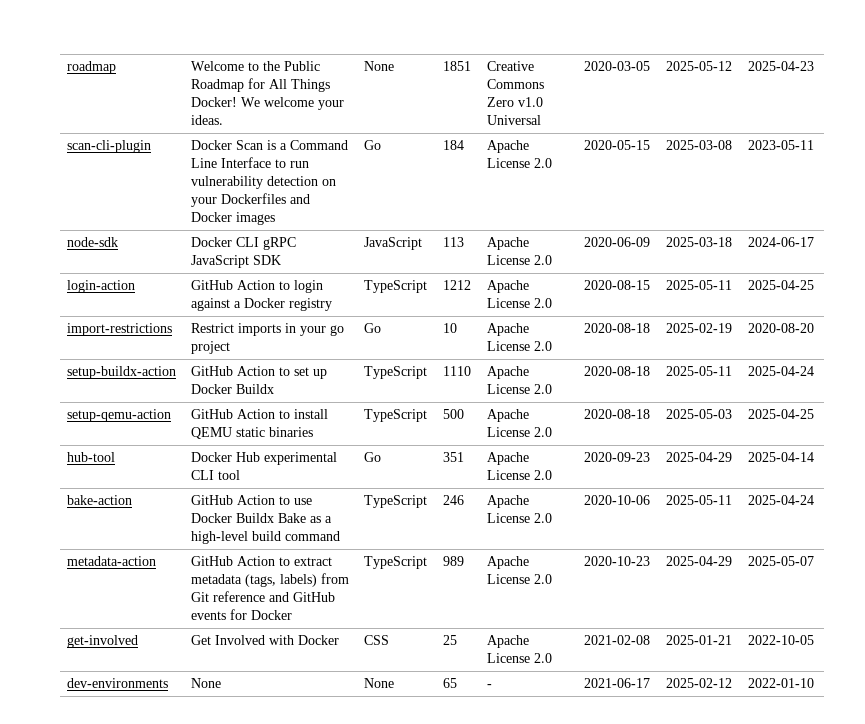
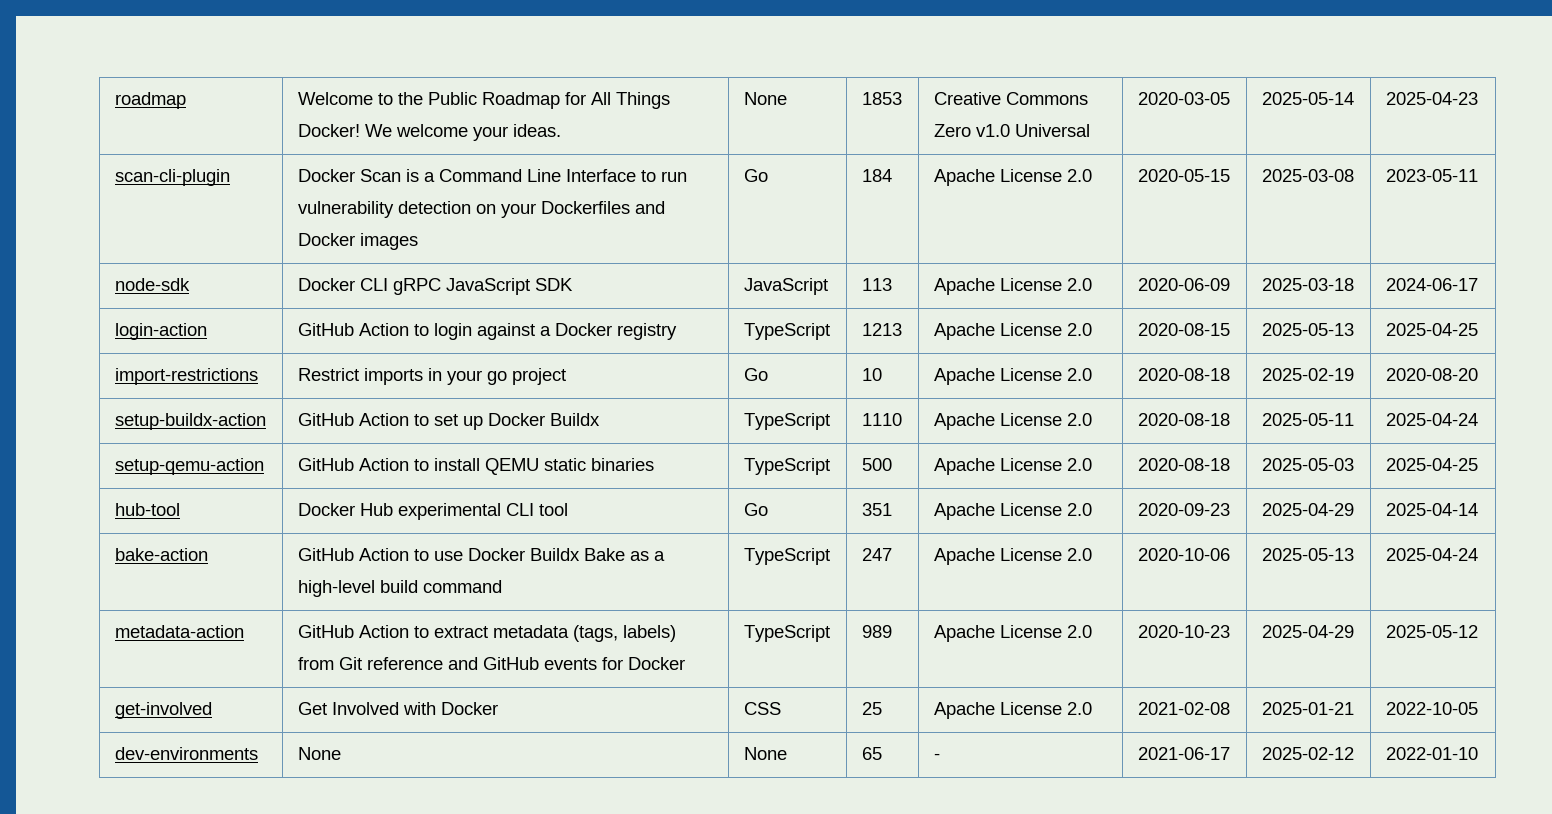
- roadmap | Welcome to the Public Roadmap for All Things Docker! We welcome your ideas. | None | 1851 | Creative Commons Zero v1.0 Universal | 2020-03-05 | 2025-05-12 | 2025-04-23
+ roadmap | Welcome to the Public Roadmap for All Things Docker! We welcome your ideas. | None | 1853 | Creative Commons Zero v1.0 Universal | 2020-03-05 | 2025-05-14 | 2025-04-23
- login-action | GitHub Action to login against a Docker registry | TypeScript | 1212 | Apache License 2.0 | 2020-08-15 | 2025-05-11 | 2025-04-25
+ login-action | GitHub Action to login against a Docker registry | TypeScript | 1213 | Apache License 2.0 | 2020-08-15 | 2025-05-13 | 2025-04-25
- bake-action | GitHub Action to use Docker Buildx Bake as a high-level build command | TypeScript | 246 | Apache License 2.0 | 2020-10-06 | 2025-05-11 | 2025-04-24
+ bake-action | GitHub Action to use Docker Buildx Bake as a high-level build command | TypeScript | 247 | Apache License 2.0 | 2020-10-06 | 2025-05-13 | 2025-04-24
- metadata-action | GitHub Action to extract metadata (tags, labels) from Git reference and GitHub events for Docker | TypeScript | 989 | Apache License 2.0 | 2020-10-23 | 2025-04-29 | 2025-05-07
+ metadata-action | GitHub Action to extract metadata (tags, labels) from Git reference and GitHub events for Docker | TypeScript | 989 | Apache License 2.0 | 2020-10-23 | 2025-04-29 | 2025-05-12

